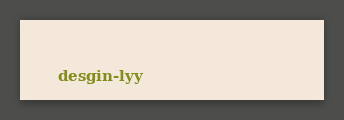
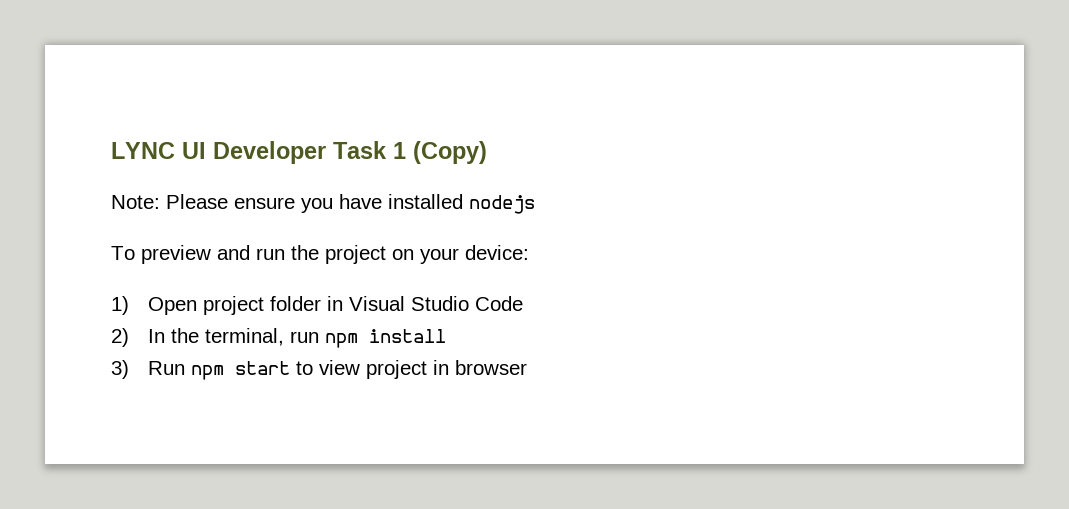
- desgin-lyy
+ LYNC UI Developer Task 1 (Copy)
+ Note: Please ensure you have installed nodejs
+ To preview and run the project on your device:
+ 1) Open project folder in Visual Studio Code
+ 2) In the terminal, run npm install
+ 3) Run npm start to view project in browser

